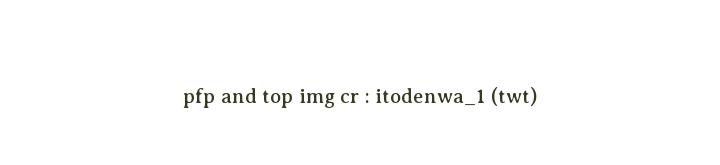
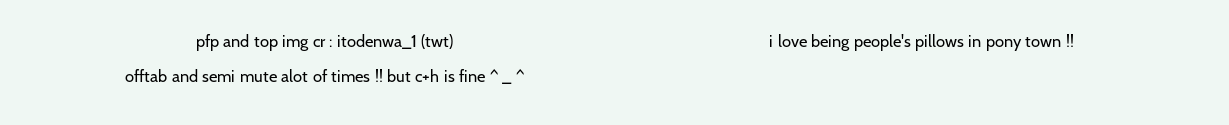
+ offtab and semi mute alot of times !! but c+h is fine ^ _ ^
+ i love being people's pillows in pony town !!

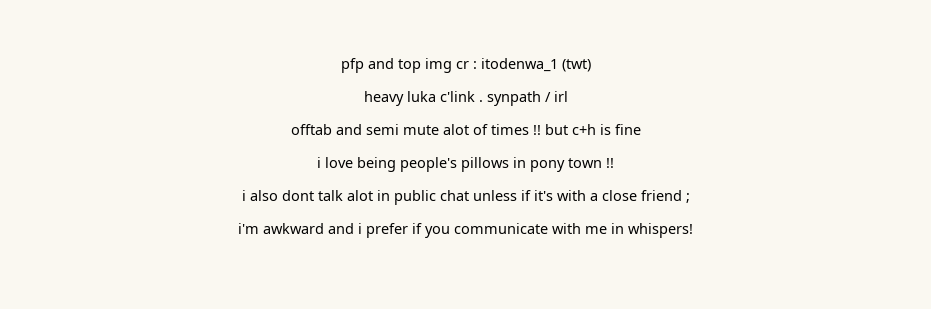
+ heavy luka c'link . synpath / irl
- offtab and semi mute alot of times !! but c+h is fine ^ _ ^
+ offtab and semi mute alot of times !! but c+h is fine
+ i also dont talk alot in public chat unless if it's with a close friend ;
+ i'm awkward and i prefer if you communicate with me in whispers!

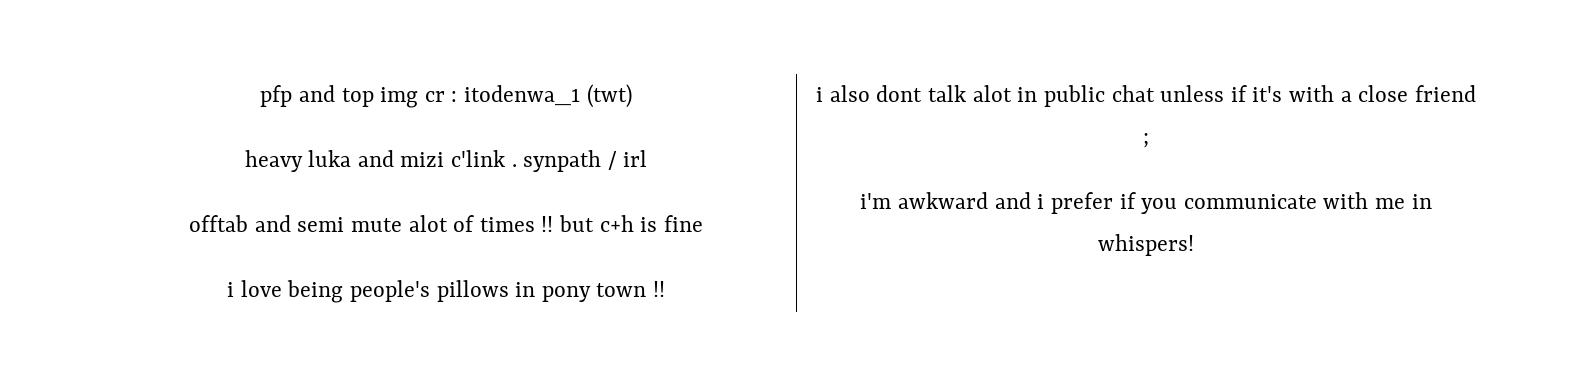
- heavy luka c'link . synpath / irl
+ heavy luka and mizi c'link . synpath / irl

